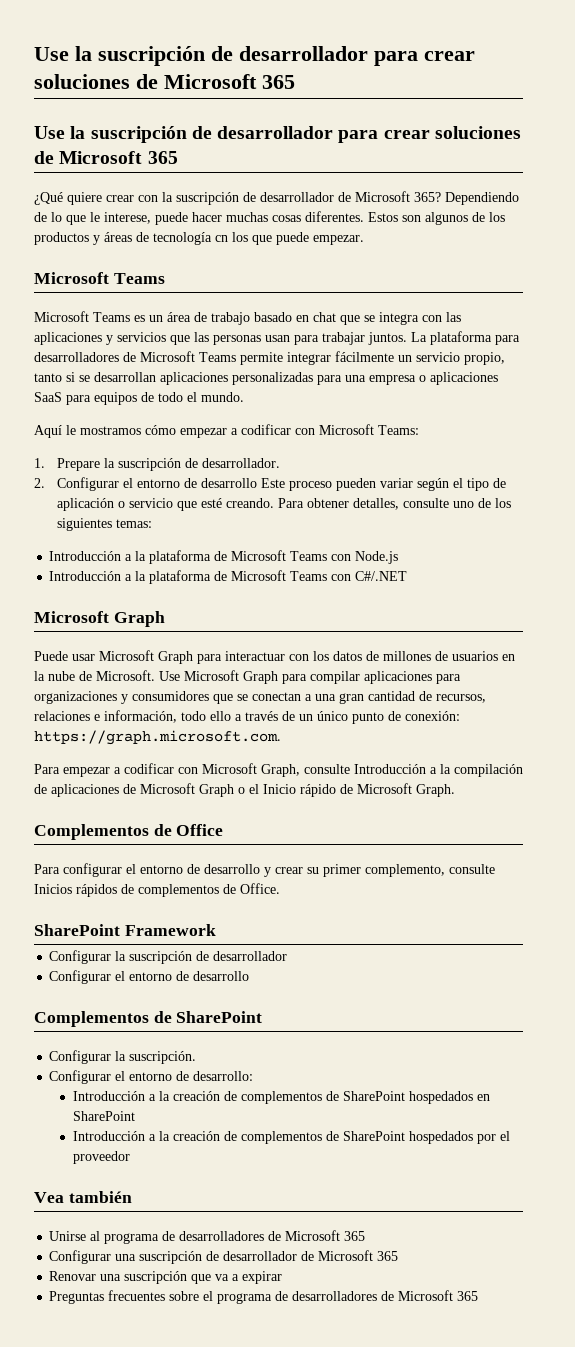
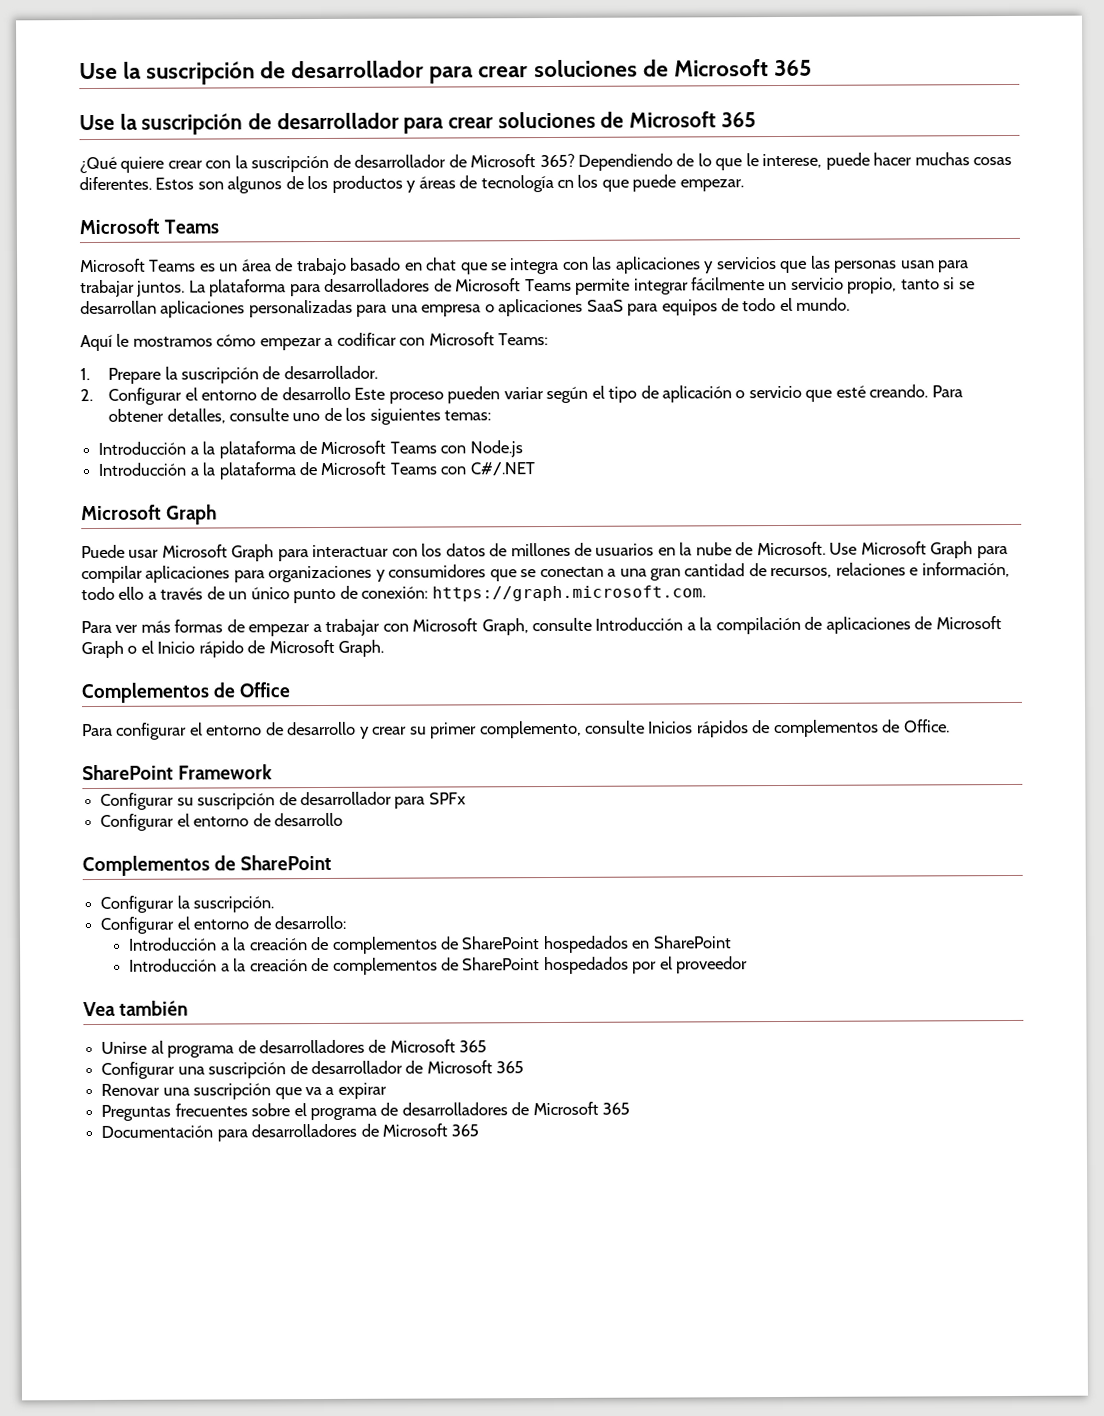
- Para empezar a codificar con Microsoft Graph, consulte Introducción a la compilación de aplicaciones de Microsoft Graph o el Inicio rápido de Microsoft Graph.
+ Para ver más formas de empezar a trabajar con Microsoft Graph, consulte Introducción a la compilación de aplicaciones de Microsoft Graph o el Inicio rápido de Microsoft Graph.
- Configurar la suscripción de desarrollador
+ Configurar su suscripción de desarrollador para SPFx
+ Documentación para desarrolladores de Microsoft 365

